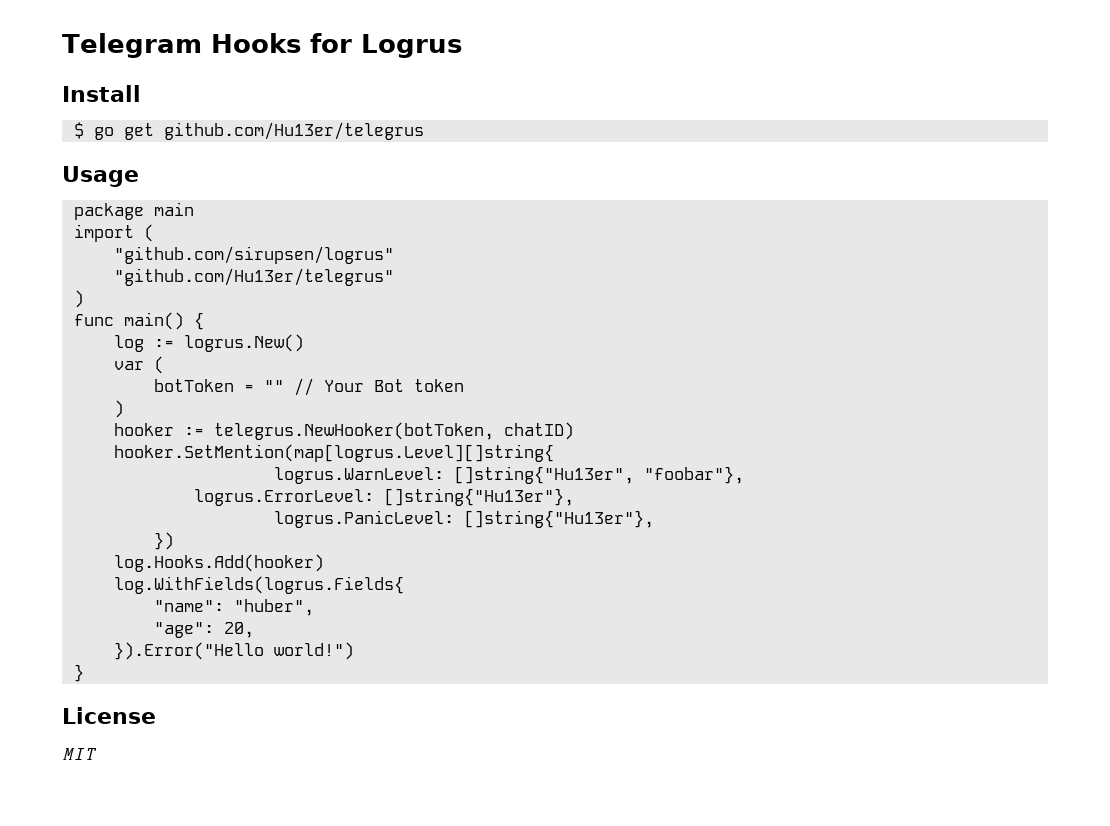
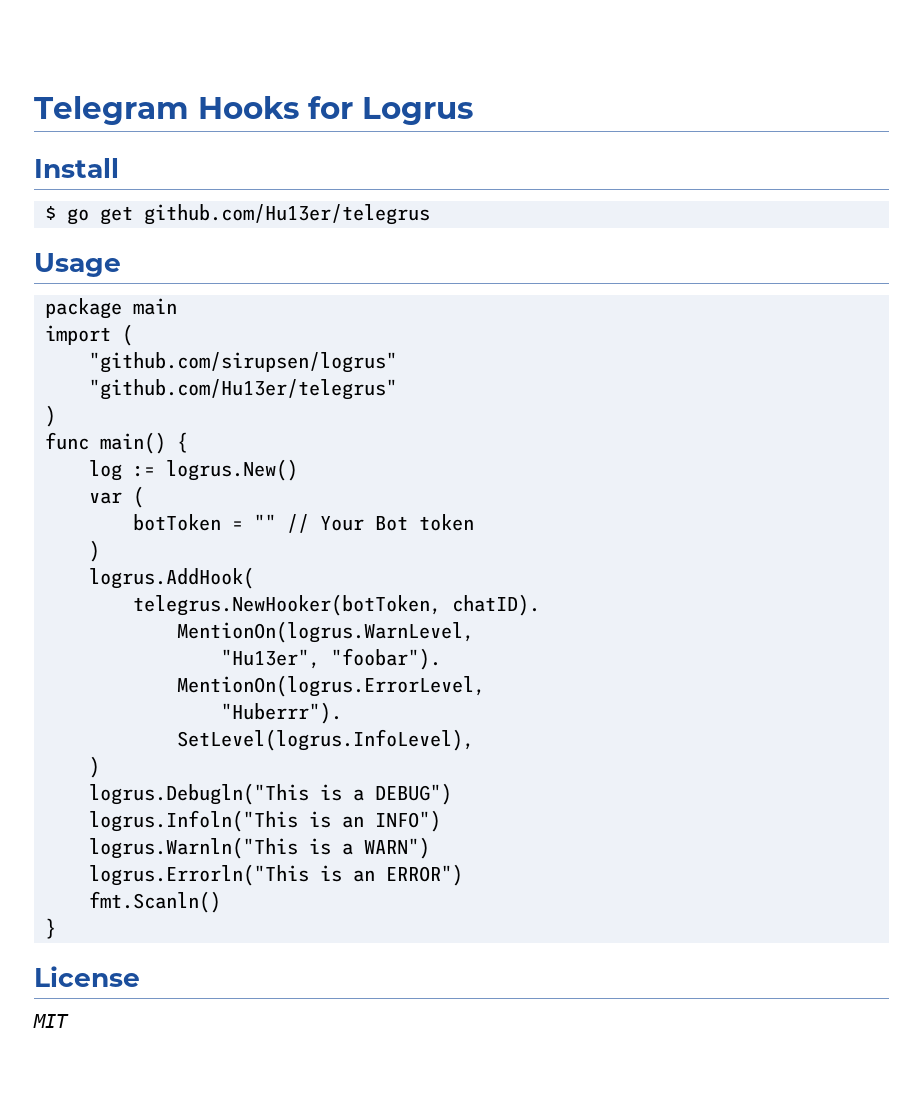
- hooker := telegrus.NewHooker(botToken, chatID)
- hooker.SetMention(map[logrus.Level][]string{
- logrus.WarnLevel: []string{"Hu13er", "foobar"},
- logrus.ErrorLevel: []string{"Hu13er"},
- logrus.PanicLevel: []string{"Hu13er"},
- })
- log.Hooks.Add(hooker)
- log.WithFields(logrus.Fields{
- "name": "huber",
- "age": 20,
- }).Error("Hello world!")
+ logrus.AddHook(
+ telegrus.NewHooker(botToken, chatID).
+ MentionOn(logrus.WarnLevel,
+ "Hu13er", "foobar").
+ MentionOn(logrus.ErrorLevel,
+ "Huberrr").
+ SetLevel(logrus.InfoLevel),
+ )
+ logrus.Debugln("This is a DEBUG")
+ logrus.Infoln("This is an INFO")
+ logrus.Warnln("This is a WARN")
+ logrus.Errorln("This is an ERROR")
+ fmt.Scanln()

